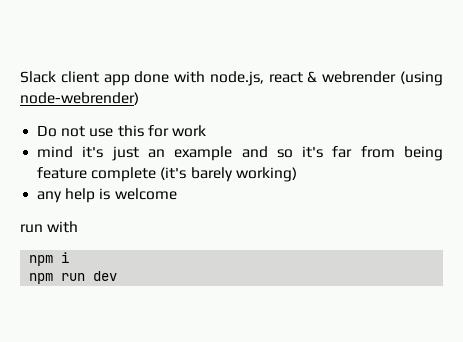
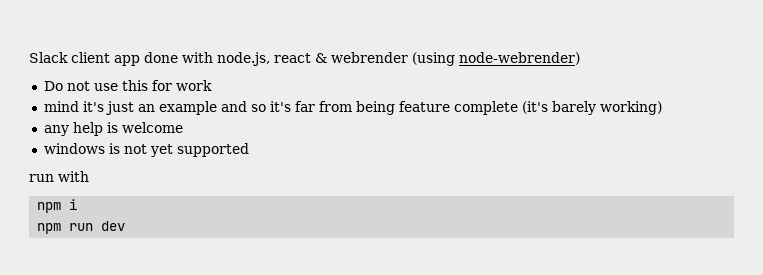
+ windows is not yet supported

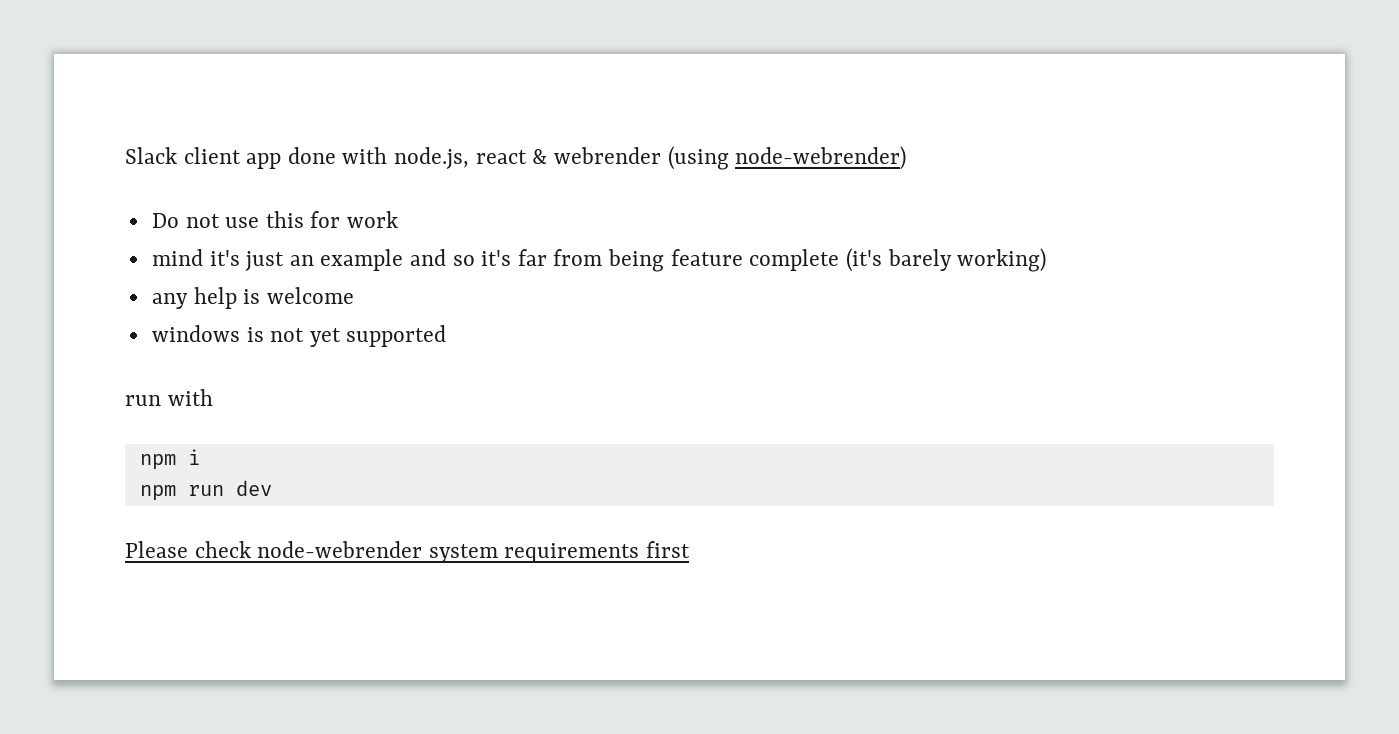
+ Please check node-webrender system requirements first

